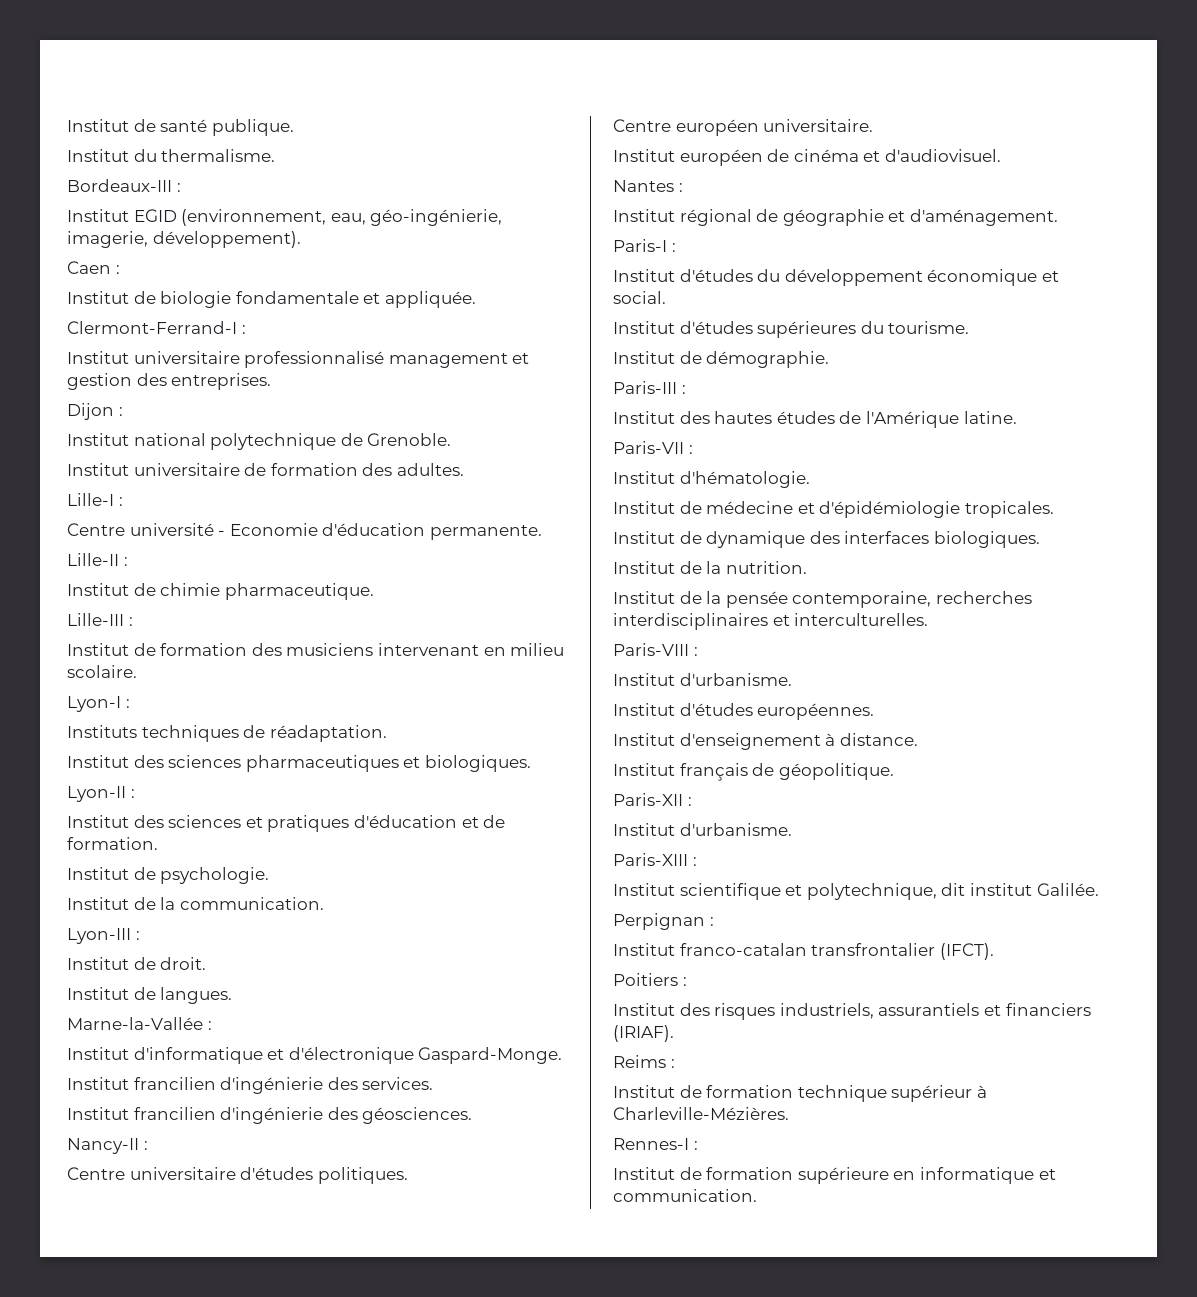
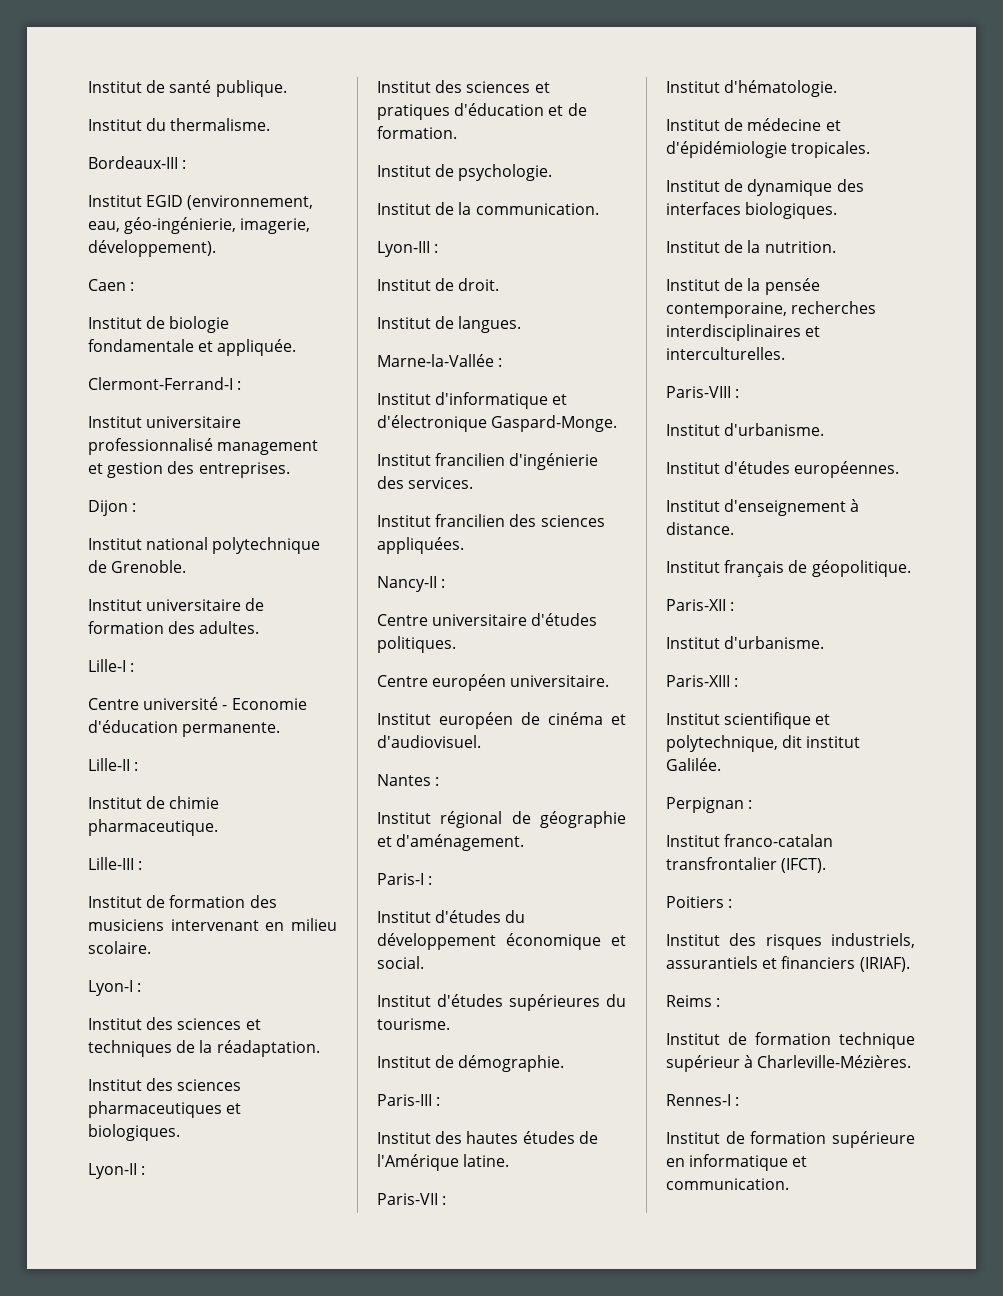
- Instituts techniques de réadaptation.
+ Institut des sciences et techniques de la réadaptation.
- Institut francilien d'ingénierie des géosciences.
+ Institut francilien des sciences appliquées.

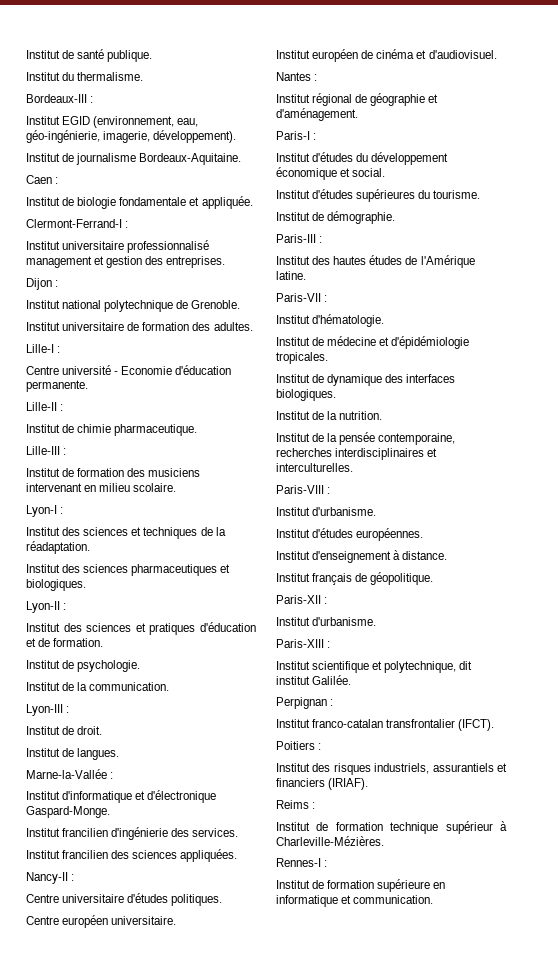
+ Institut de journalisme Bordeaux-Aquitaine.

